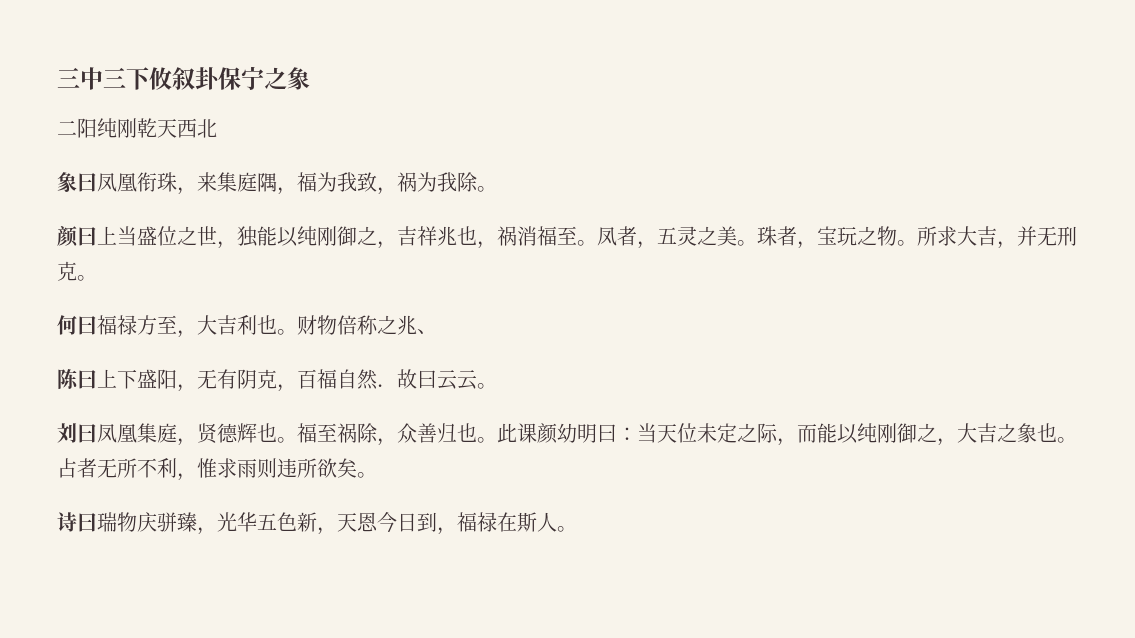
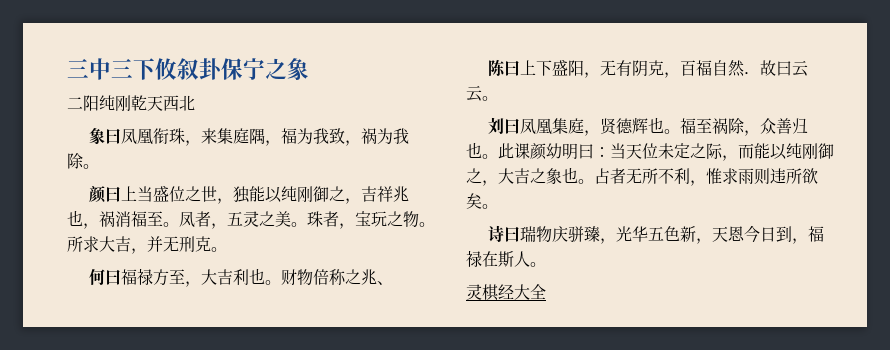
+ 灵棋经大全

